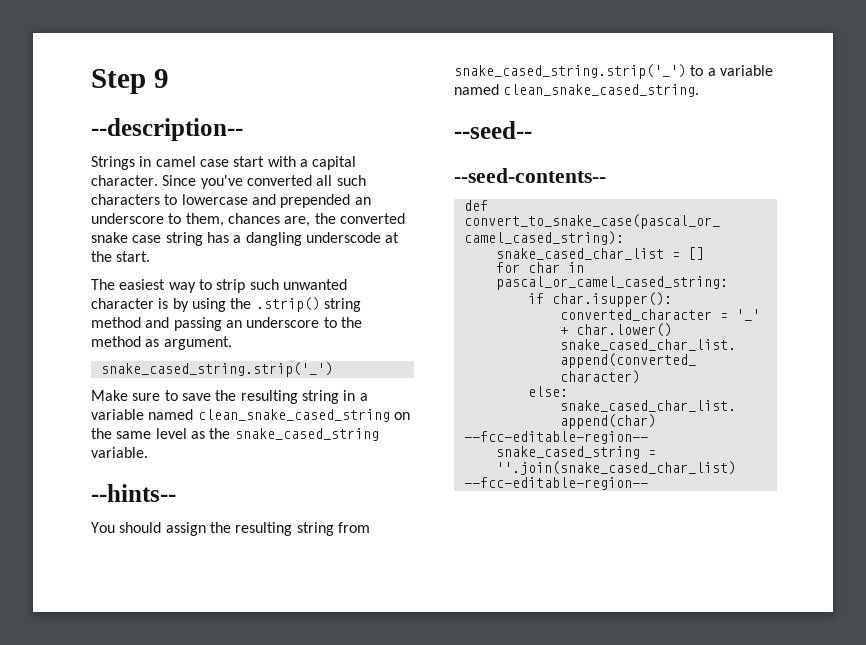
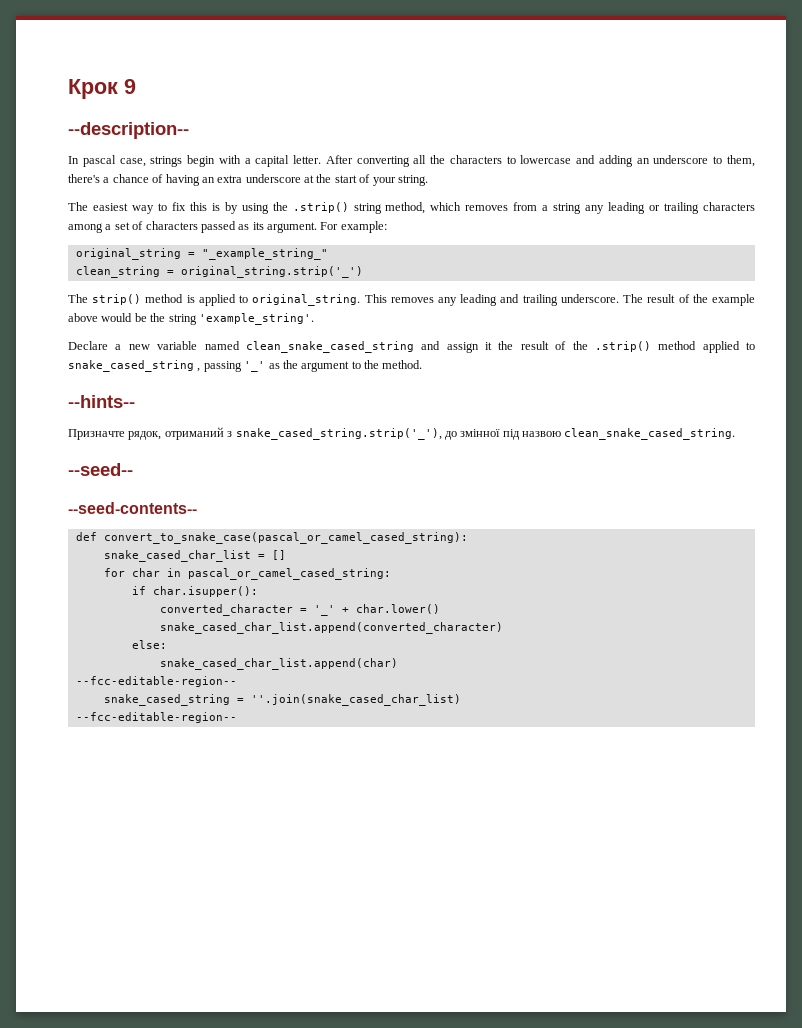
- Step 9
+ Крок 9
- Strings in camel case start with a capital character. Since you've converted all such characters to lowercase and prepended an underscore to them, chances are, the converted snake case string has a dangling underscode at the start.
+ In pascal case, strings begin with a capital letter. After converting all the characters to lowercase and adding an underscore to them, there's a chance of having an extra underscore at the start of your string.
- The easiest way to strip such unwanted character is by using the .strip() string method and passing an underscore to the method as argument.
- snake_cased_string.strip('_')
- Make sure to save the resulting string in a variable named clean_snake_cased_string on the same level as the snake_cased_string variable.
+ The easiest way to fix this is by using the .strip() string method, which removes from a string any leading or trailing characters among a set of characters passed as its argument. For example:
+ original_string = "_example_string_"
+ clean_string = original_string.strip('_')
+ The strip() method is applied to original_string. This removes any leading and trailing underscore. The result of the example above would be the string 'example_string'.
+ Declare a new variable named clean_snake_cased_string and assign it the result of the .strip() method applied to snake_cased_string , passing '_' as the argument to the method.
  --hints--
- You should assign the resulting string from snake_cased_string.strip('_') to a variable named clean_snake_cased_string.
+ Призначте рядок, отриманий з snake_cased_string.strip('_'), до змінної під назвою clean_snake_cased_string.

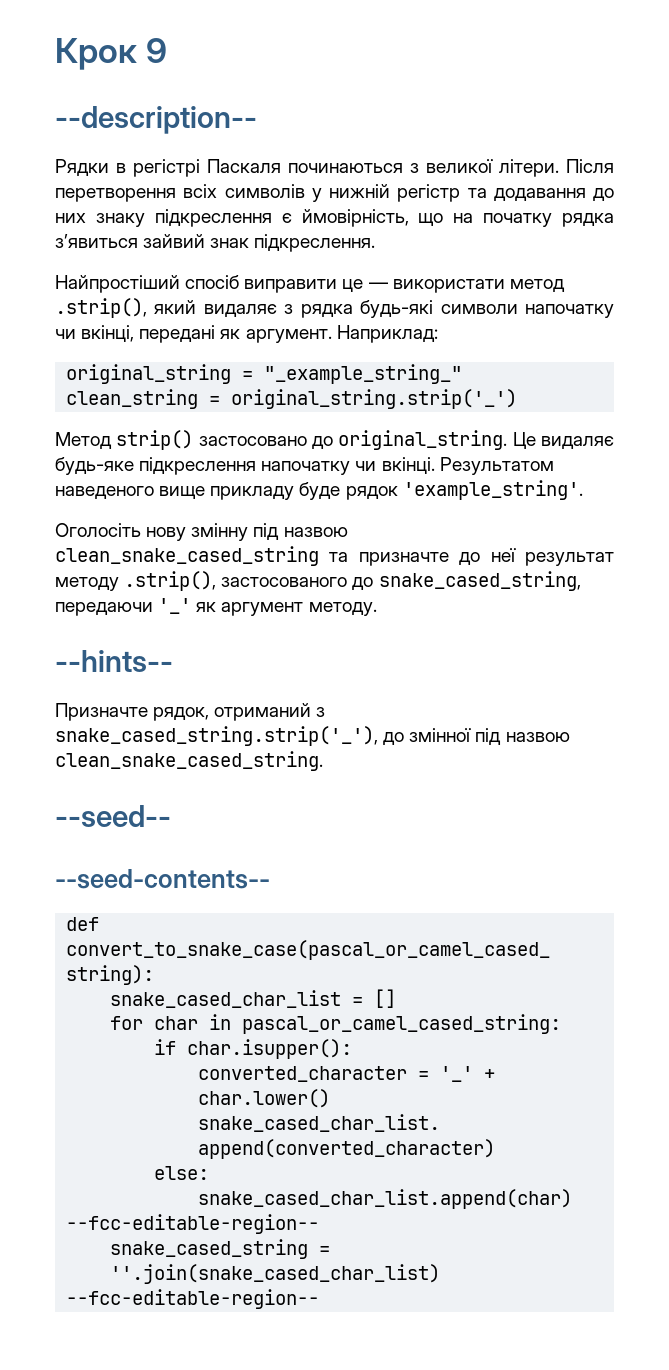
- In pascal case, strings begin with a capital letter. After converting all the characters to lowercase and adding an underscore to them, there's a chance of having an extra underscore at the start of your string.
- The easiest way to fix this is by using the .strip() string method, which removes from a string any leading or trailing characters among a set of characters passed as its argument. For example:
+ Рядки в регістрі Паскаля починаються з великої літери. Після перетворення всіх символів у нижній регістр та додавання до них знаку підкреслення є ймовірність, що на початку рядка з’явиться зайвий знак підкреслення.
+ Найпростіший спосіб виправити це — використати метод .strip(), який видаляє з рядка будь-які символи напочатку чи вкінці, передані як аргумент. Наприклад:
- The strip() method is applied to original_string. This removes any leading and trailing underscore. The result of the example above would be the string 'example_string'.
- Declare a new variable named clean_snake_cased_string and assign it the result of the .strip() method applied to snake_cased_string , passing '_' as the argument to the method.
+ Метод strip() застосовано до original_string. Це видаляє будь-яке підкреслення напочатку чи вкінці. Результатом наведеного вище прикладу буде рядок 'example_string'.
+ Оголосіть нову змінну під назвою clean_snake_cased_string та призначте до неї результат методу .strip(), застосованого до snake_cased_string, передаючи '_' як аргумент методу.

